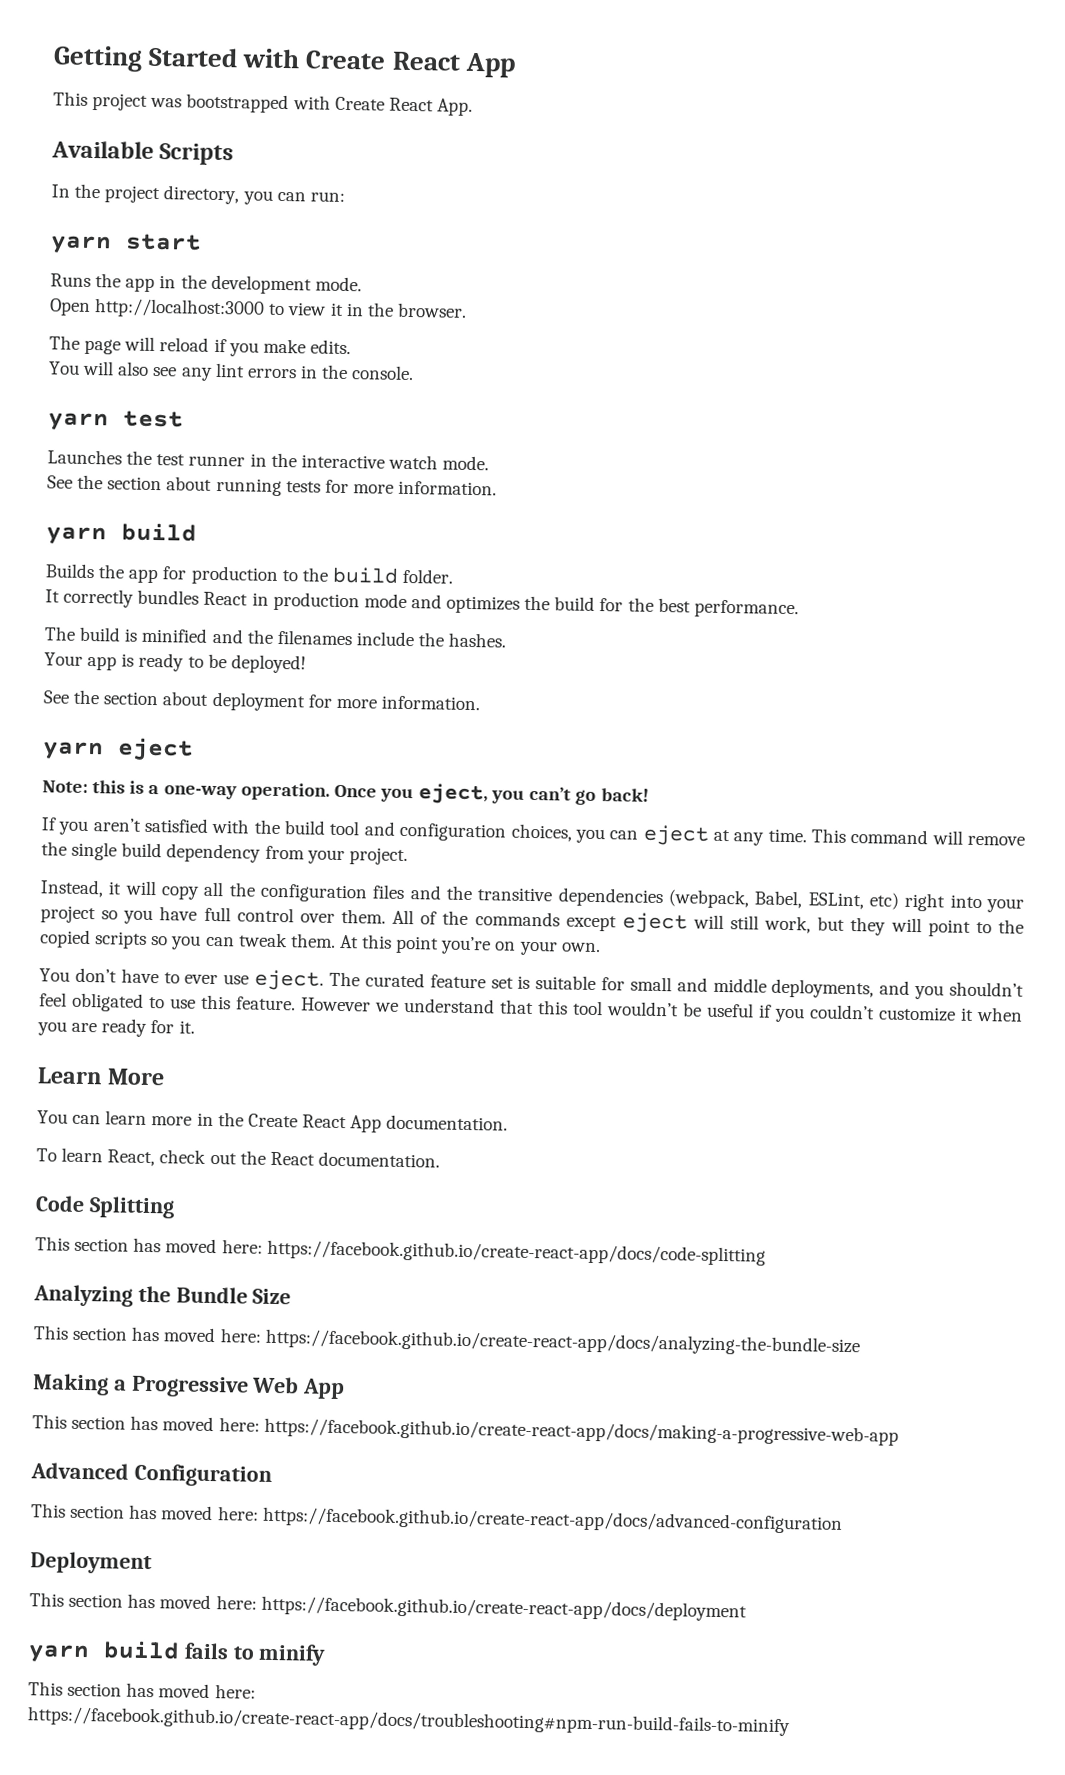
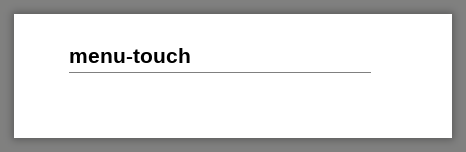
- Getting Started with Create React App
- This project was bootstrapped with Create React App.
- Available Scripts
- In the project directory, you can run:
- yarn start
- Runs the app in the development mode.
- Open http://localhost:3000 to view it in the browser.
- The page will reload if you make edits.
- You will also see any lint errors in the console.
- yarn test
- Launches the test runner in the interactive watch mode.
- See the section about running tests for more information.
- yarn build
- Builds the app for production to the build folder.
- It correctly bundles React in production mode and optimizes the build for the best performance.
- The build is minified and the filenames include the hashes.
- Your app is ready to be deployed!
- See the section about deployment for more information.
- yarn eject
- Note: this is a one-way operation. Once you eject, you can’t go back!
- If you aren’t satisfied with the build tool and configuration choices, you can eject at any time. This command will remove the single build dependency from your project.
- Instead, it will copy all the configuration files and the transitive dependencies (webpack, Babel, ESLint, etc) right into your project so you have full control over them. All of the commands except eject will still work, but they will point to the copied scripts so you can tweak them. At this point you’re on your own.
- You don’t have to ever use eject. The curated feature set is suitable for small and middle deployments, and you shouldn’t feel obligated to use this feature. However we understand that this tool wouldn’t be useful if you couldn’t customize it when you are ready for it.
- Learn More
- You can learn more in the Create React App documentation.
- To learn React, check out the React documentation.
- Code Splitting
- This section has moved here: https://facebook.github.io/create-react-app/docs/code-splitting
- Analyzing the Bundle Size
- This section has moved here: https://facebook.github.io/create-react-app/docs/analyzing-the-bundle-size
- Making a Progressive Web App
- This section has moved here: https://facebook.github.io/create-react-app/docs/making-a-progressive-web-app
- Advanced Configuration
- This section has moved here: https://facebook.github.io/create-react-app/docs/advanced-configuration
- Deployment
- This section has moved here: https://facebook.github.io/create-react-app/docs/deployment
- yarn build fails to minify
- This section has moved here: https://facebook.github.io/create-react-app/docs/troubleshooting#npm-run-build-fails-to-minify
+ menu-touch

